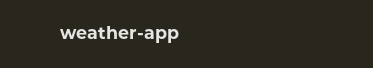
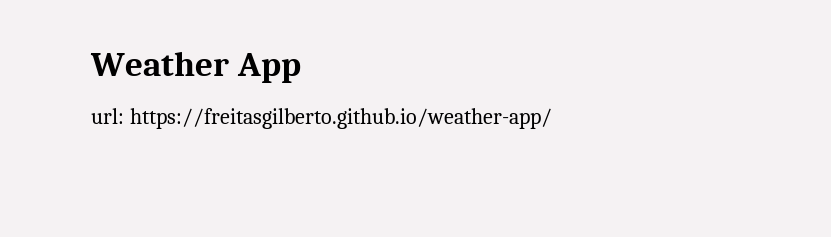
- weather-app
+ Weather App
+ url: https://freitasgilberto.github.io/weather-app/

